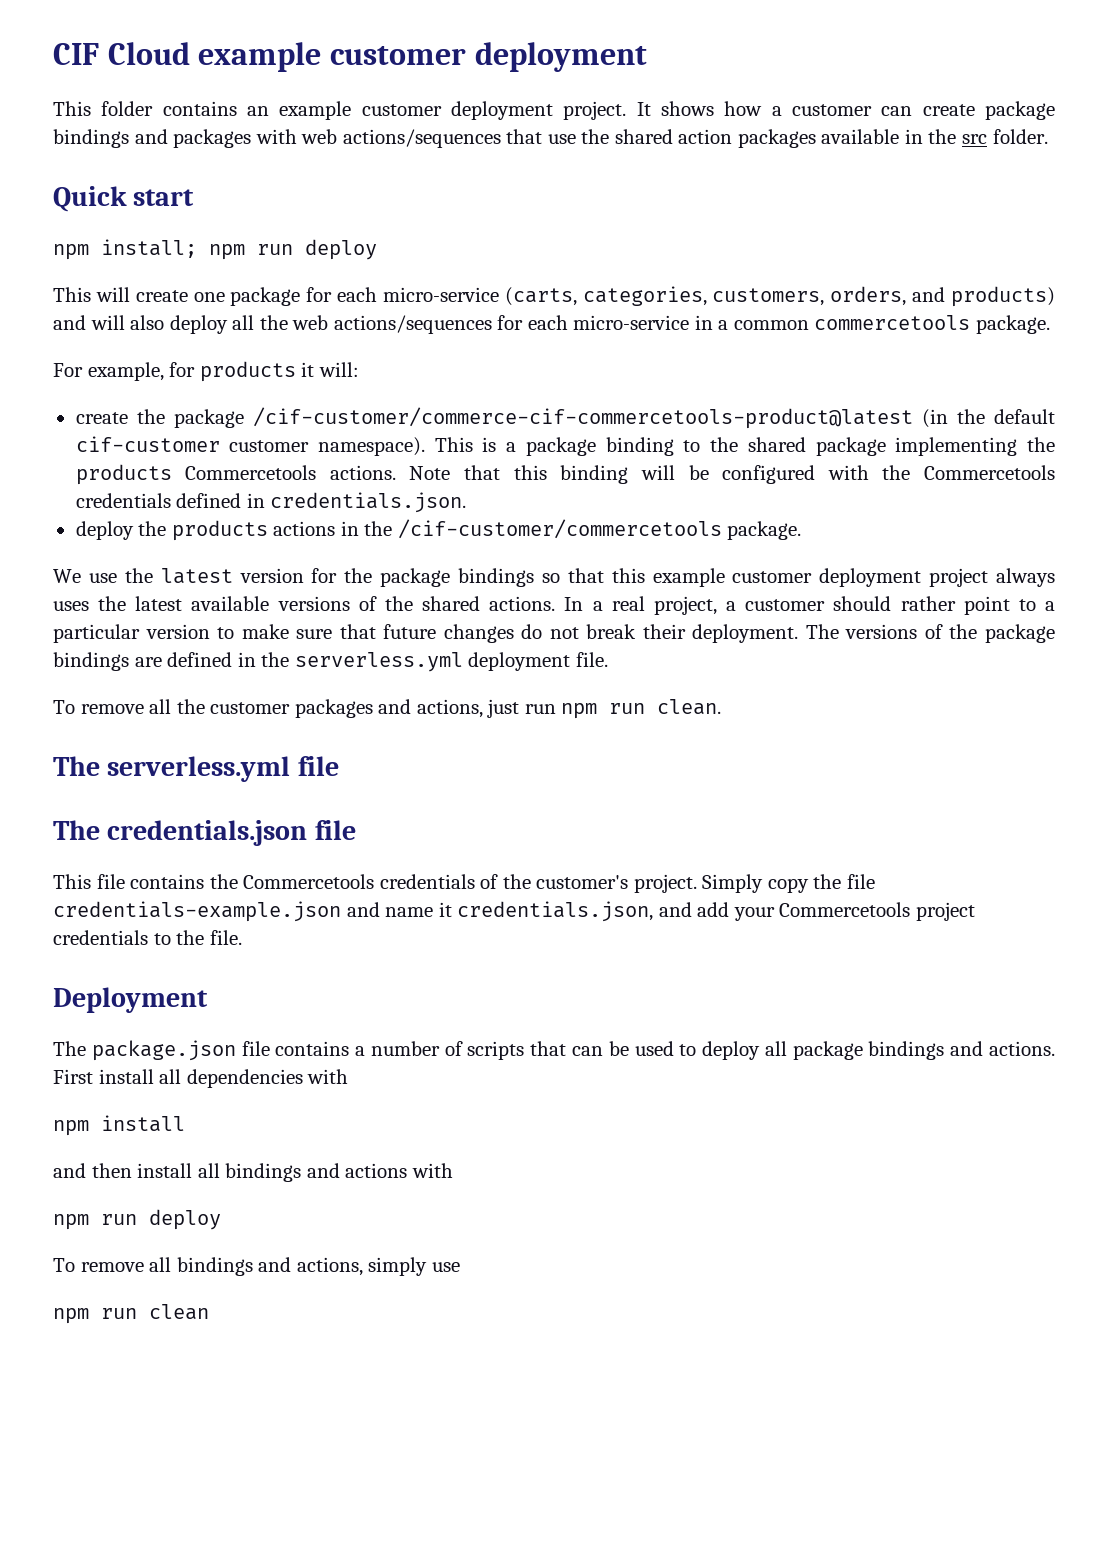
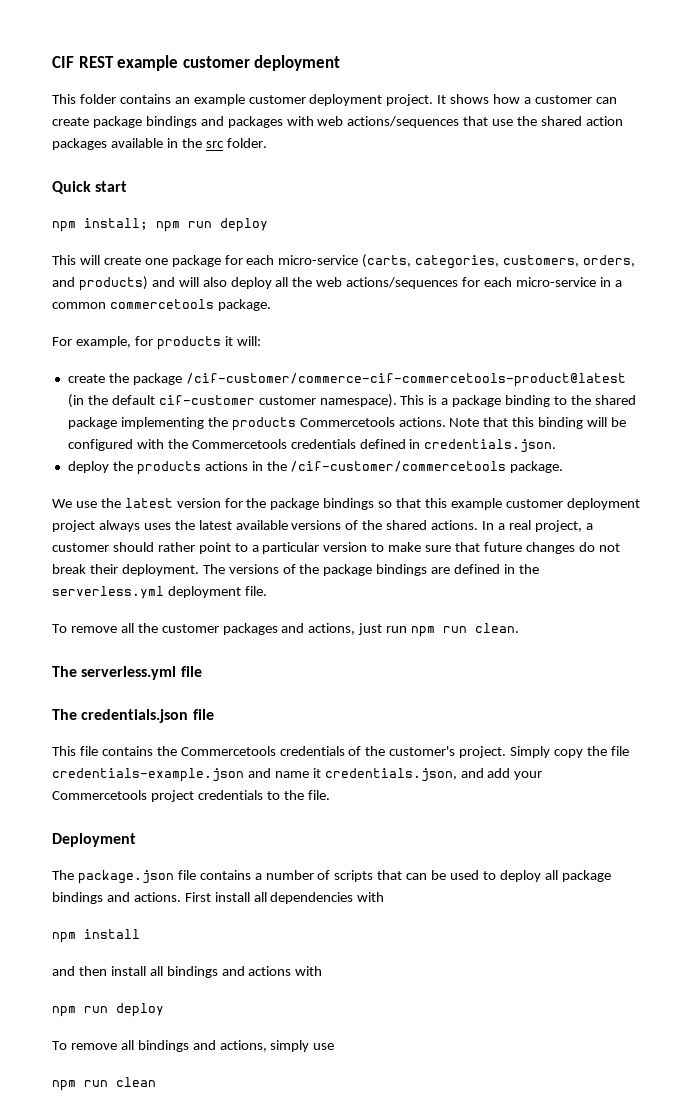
- CIF Cloud example customer deployment
+ CIF REST example customer deployment

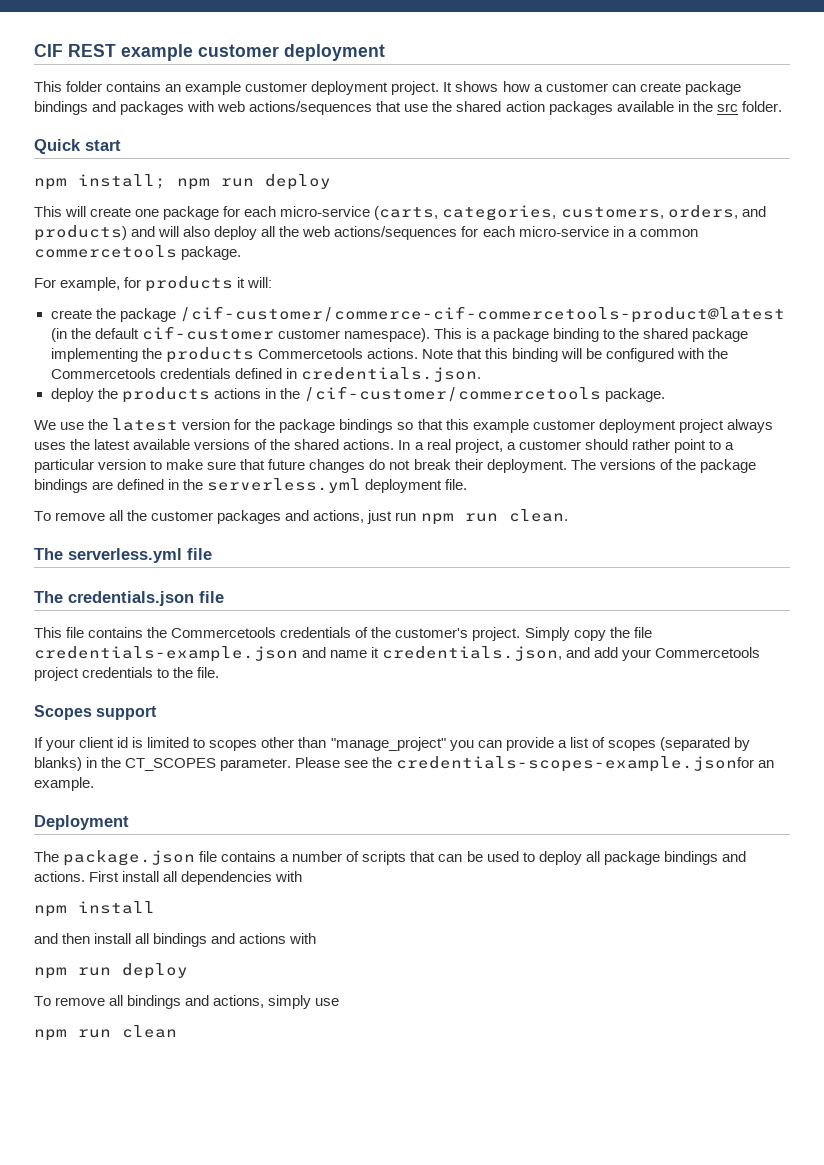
+ Scopes support
+ If your client id is limited to scopes other than "manage_project" you can provide a list of scopes (separated by blanks) in the CT_SCOPES parameter. Please see the credentials-scopes-example.jsonfor an example.

